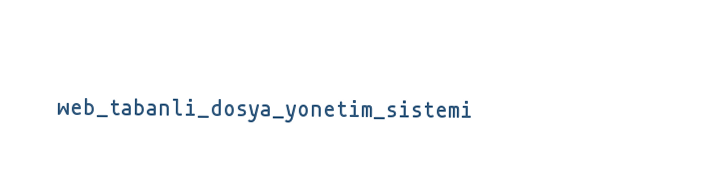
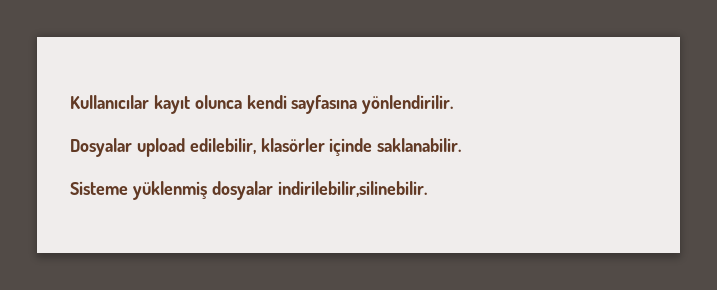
- web_tabanli_dosya_yonetim_sistemi
+ Kullanıcılar kayıt olunca kendi sayfasına yönlendirilir.
+ Dosyalar upload edilebilir, klasörler içinde saklanabilir.
+ Sisteme yüklenmiş dosyalar indirilebilir,silinebilir.

